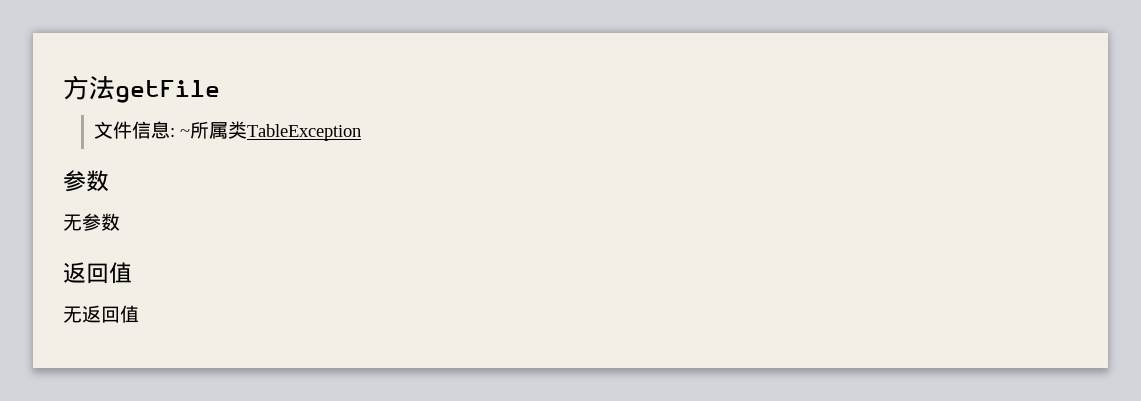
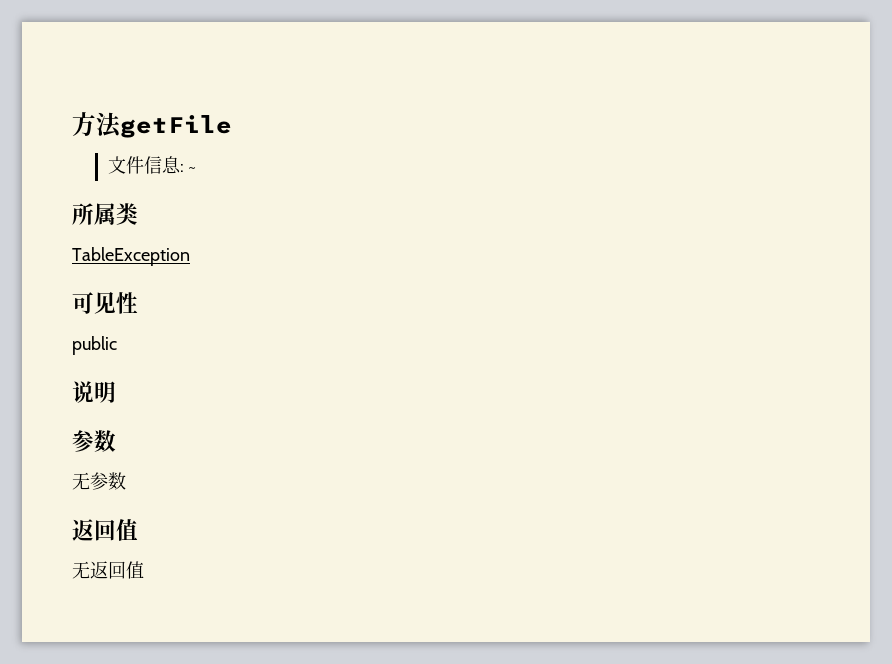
- 文件信息: ~所属类TableException
+ 文件信息: ~
+ 所属类
+ TableException
+ 可见性
+ public
+ 说明

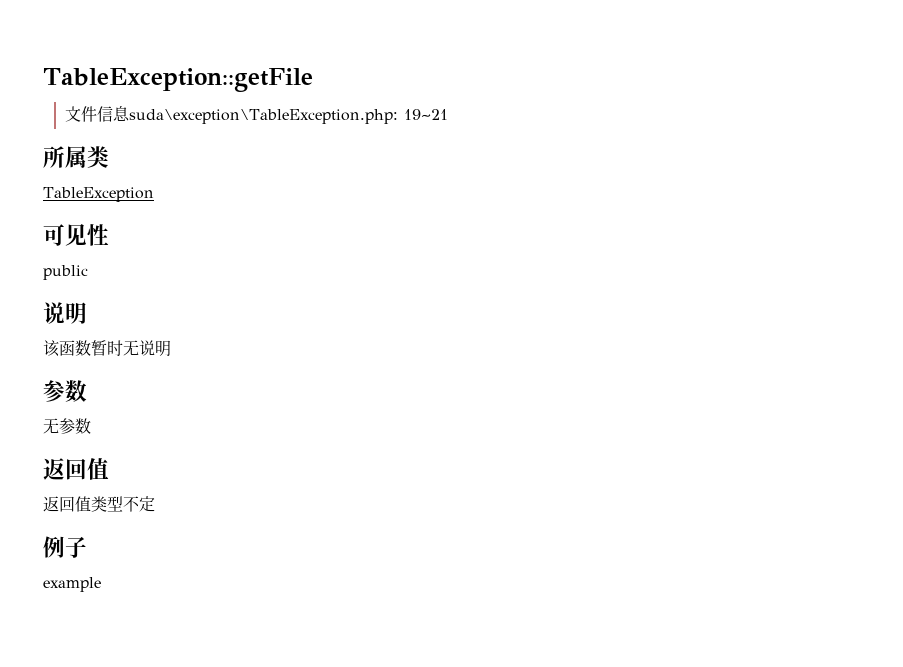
- 方法getFile
+ TableException::getFile
- 文件信息: ~
+ 文件信息suda\exception\TableException.php: 19~21
+ 该函数暂时无说明
- 无返回值
+ 返回值类型不定
+ 例子
+ example

